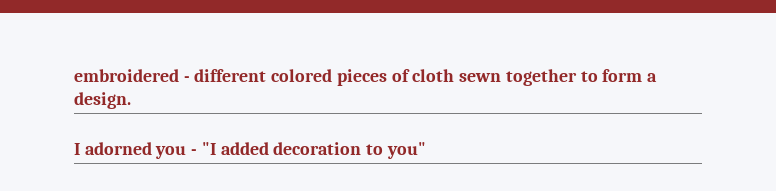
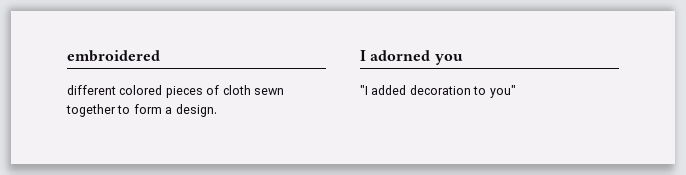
- embroidered - different colored pieces of cloth sewn together to form a design.
+ embroidered
+ different colored pieces of cloth sewn together to form a design.
- I adorned you - "I added decoration to you"
+ I adorned you
+ "I added decoration to you"

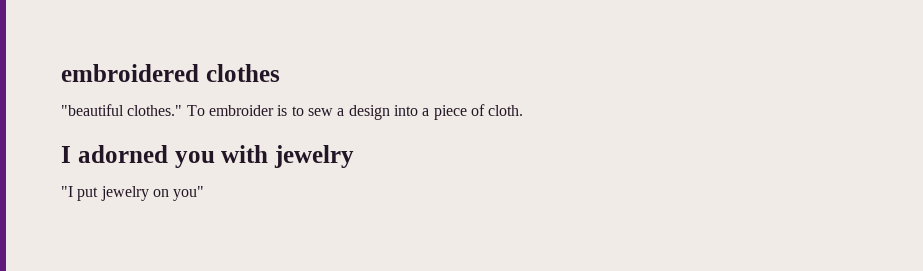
- embroidered
- different colored pieces of cloth sewn together to form a design.
+ embroidered clothes
+ "beautiful clothes." To embroider is to sew a design into a piece of cloth.
- I adorned you
+ I adorned you with jewelry
- "I added decoration to you"
+ "I put jewelry on you"

